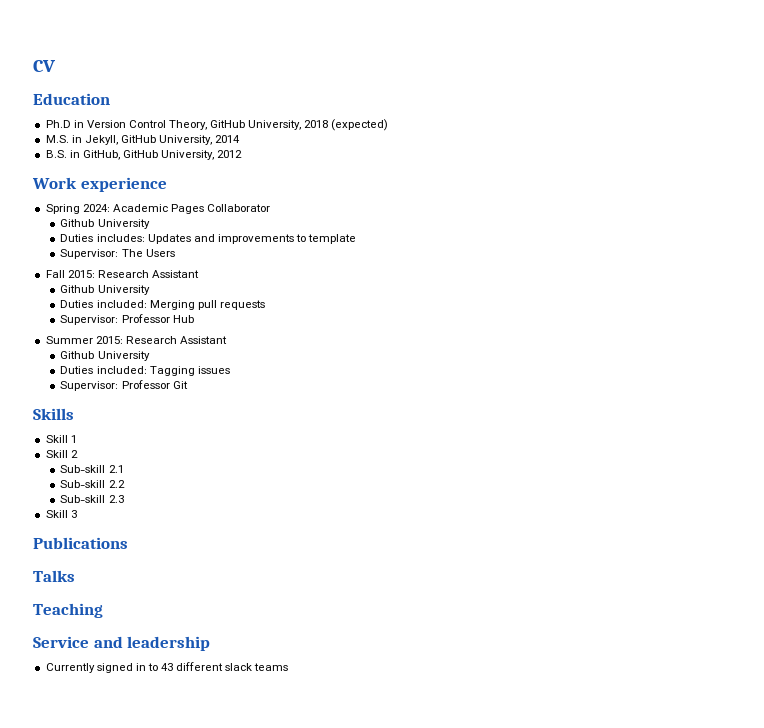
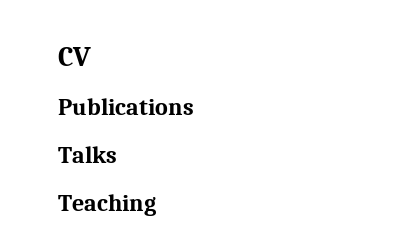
- Education
- Ph.D in Version Control Theory, GitHub University, 2018 (expected)
- M.S. in Jekyll, GitHub University, 2014
- B.S. in GitHub, GitHub University, 2012
- Work experience
- Spring 2024: Academic Pages Collaborator
- Github University
- Duties includes: Updates and improvements to template
- Supervisor: The Users
- Fall 2015: Research Assistant
- Github University
- Duties included: Merging pull requests
- Supervisor: Professor Hub
- Summer 2015: Research Assistant
- Github University
- Duties included: Tagging issues
- Supervisor: Professor Git
- Skills
- Skill 1
- Skill 2
- Sub-skill 2.1
- Sub-skill 2.2
- Sub-skill 2.3
- Skill 3
  Publications
  Talks
  Teaching
- Service and leadership
- Currently signed in to 43 different slack teams

